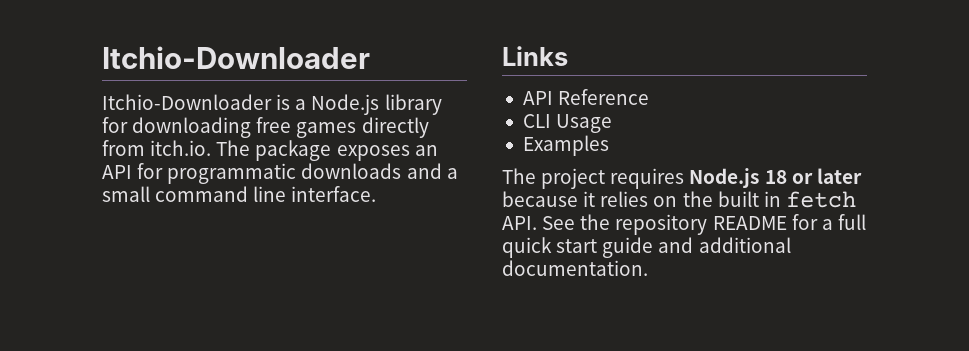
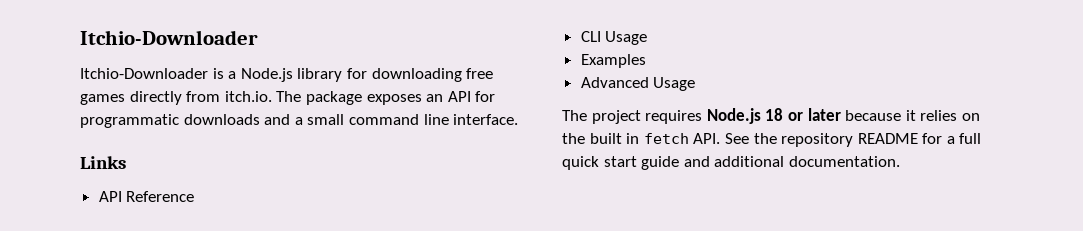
+ Advanced Usage

